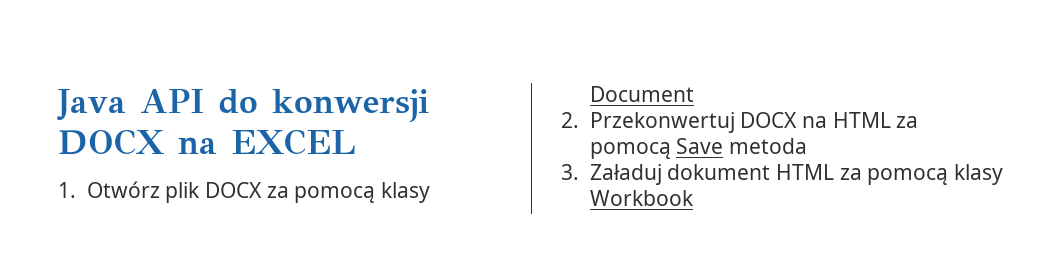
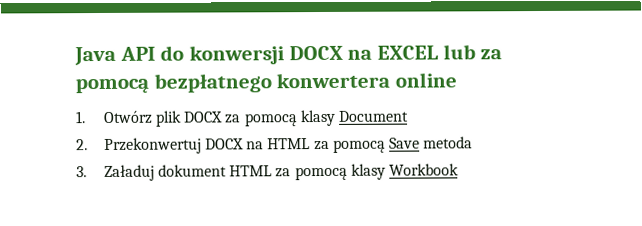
- Java API do konwersji DOCX na EXCEL
+ Java API do konwersji DOCX na EXCEL lub za pomocą bezpłatnego konwertera online

